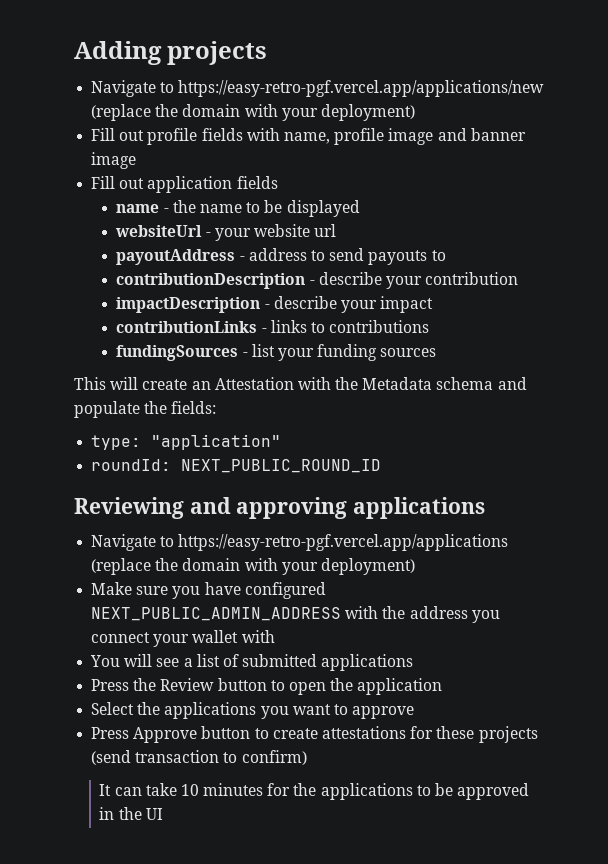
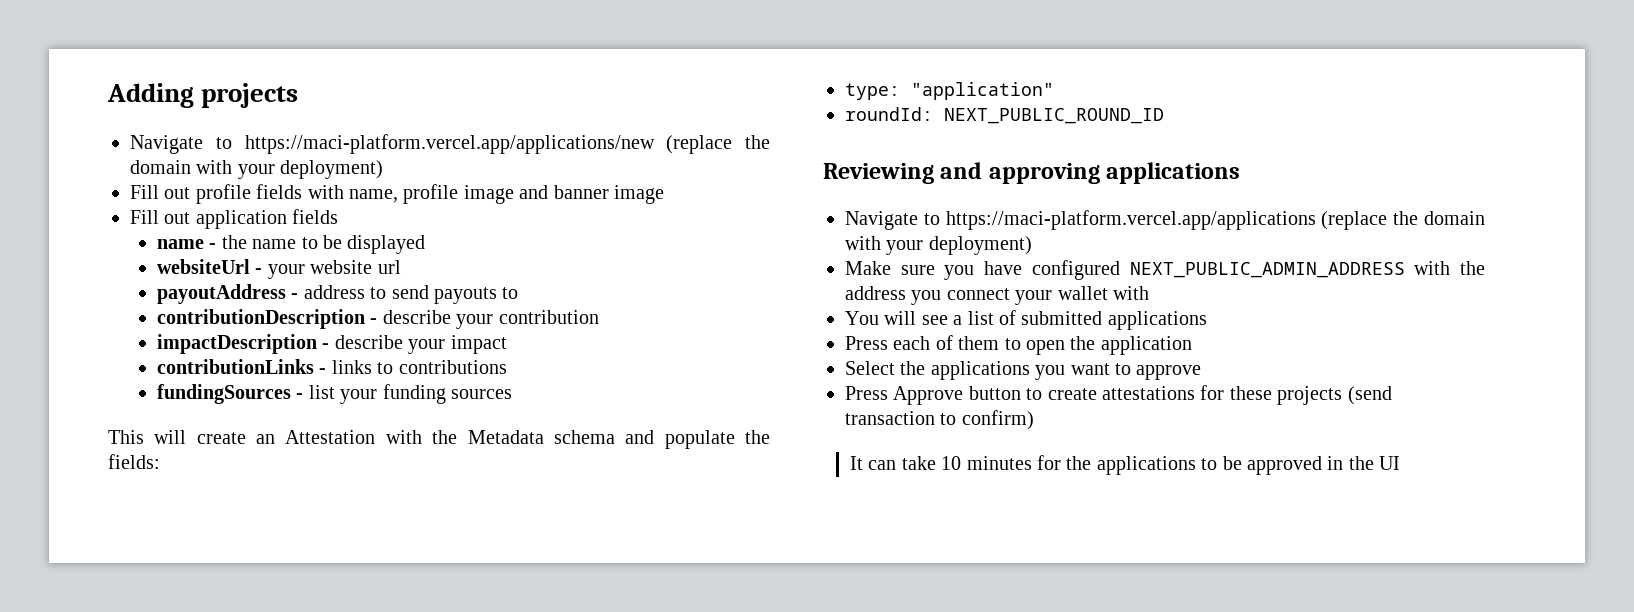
- Navigate to https://easy-retro-pgf.vercel.app/applications/new (replace the domain with your deployment)
+ Navigate to https://maci-platform.vercel.app/applications/new (replace the domain with your deployment)
- Navigate to https://easy-retro-pgf.vercel.app/applications (replace the domain with your deployment)
+ Navigate to https://maci-platform.vercel.app/applications (replace the domain with your deployment)
- Press the Review button to open the application
+ Press each of them to open the application

